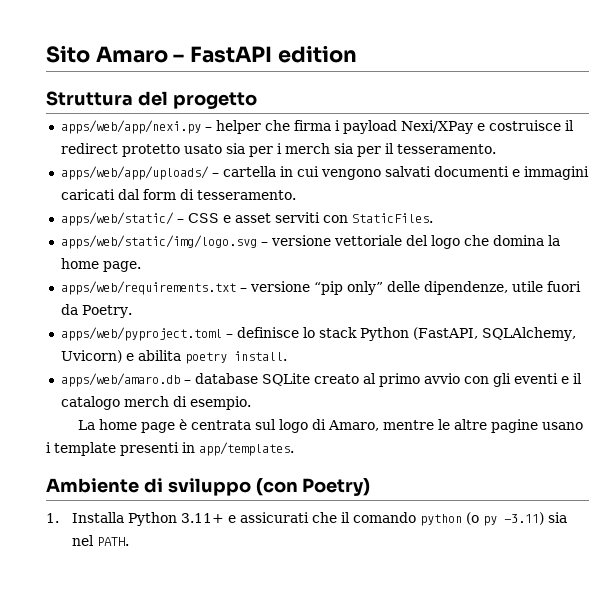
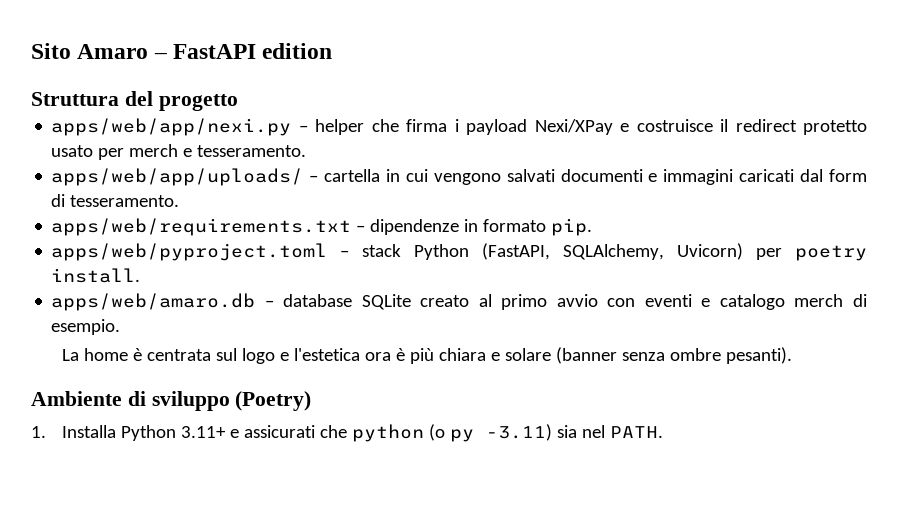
- apps/web/app/nexi.py – helper che firma i payload Nexi/XPay e costruisce il redirect protetto usato sia per i merch sia per il tesseramento.
+ apps/web/app/nexi.py – helper che firma i payload Nexi/XPay e costruisce il redirect protetto usato per merch e tesseramento.
- apps/web/static/ – CSS e asset serviti con StaticFiles.
- apps/web/static/img/logo.svg – versione vettoriale del logo che domina la home page.
- apps/web/requirements.txt – versione “pip only” delle dipendenze, utile fuori da Poetry.
+ apps/web/requirements.txt – dipendenze in formato pip.
- apps/web/pyproject.toml – definisce lo stack Python (FastAPI, SQLAlchemy, Uvicorn) e abilita poetry install.
+ apps/web/pyproject.toml – stack Python (FastAPI, SQLAlchemy, Uvicorn) per poetry install.
- apps/web/amaro.db – database SQLite creato al primo avvio con gli eventi e il catalogo merch di esempio.
+ apps/web/amaro.db – database SQLite creato al primo avvio con eventi e catalogo merch di esempio.
- La home page è centrata sul logo di Amaro, mentre le altre pagine usano i template presenti in app/templates.
+ La home è centrata sul logo e l'estetica ora è più chiara e solare (banner senza ombre pesanti).
- Ambiente di sviluppo (con Poetry)
+ Ambiente di sviluppo (Poetry)
- 1. Installa Python 3.11+ e assicurati che il comando python (o py -3.11) sia nel PATH.
+ 1. Installa Python 3.11+ e assicurati che python (o py -3.11) sia nel PATH.

